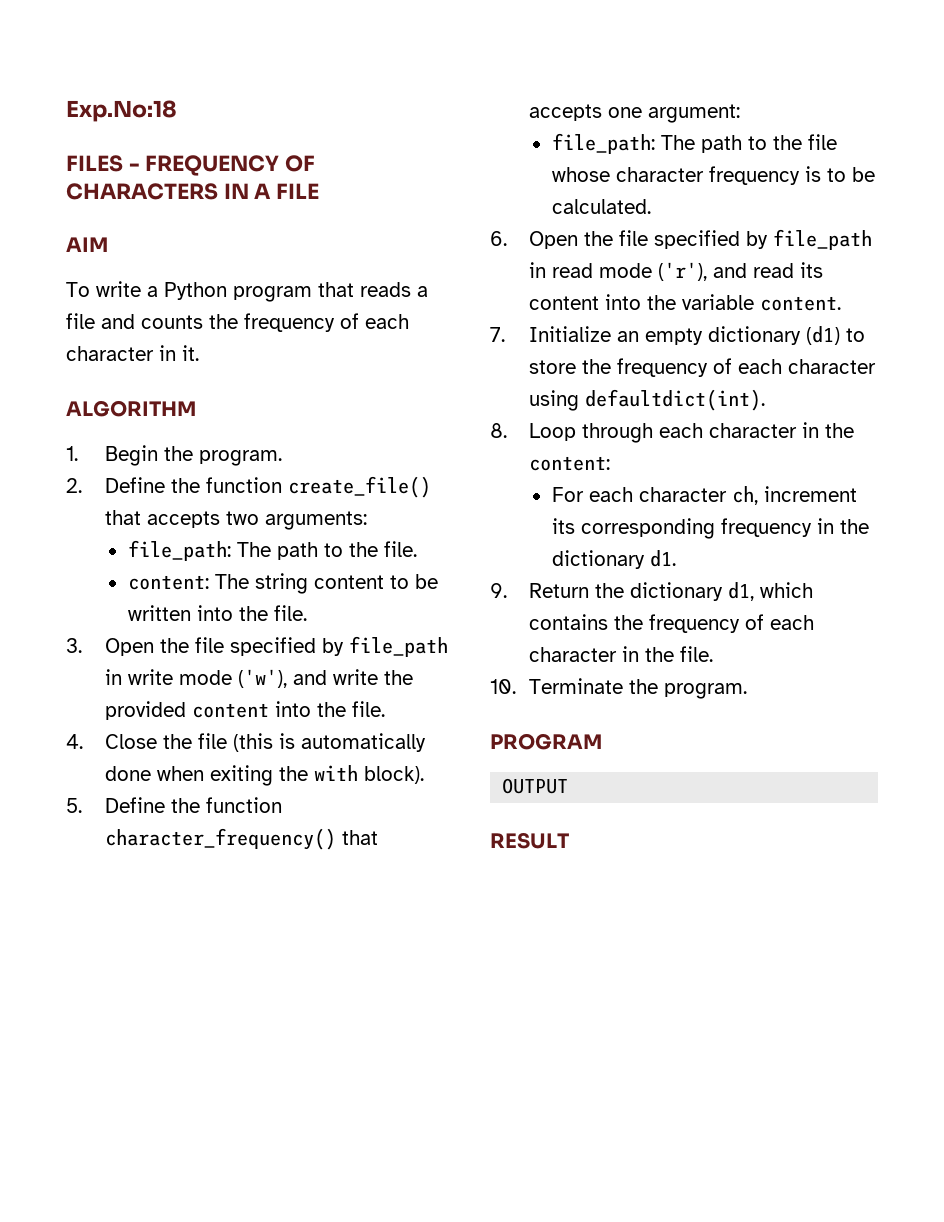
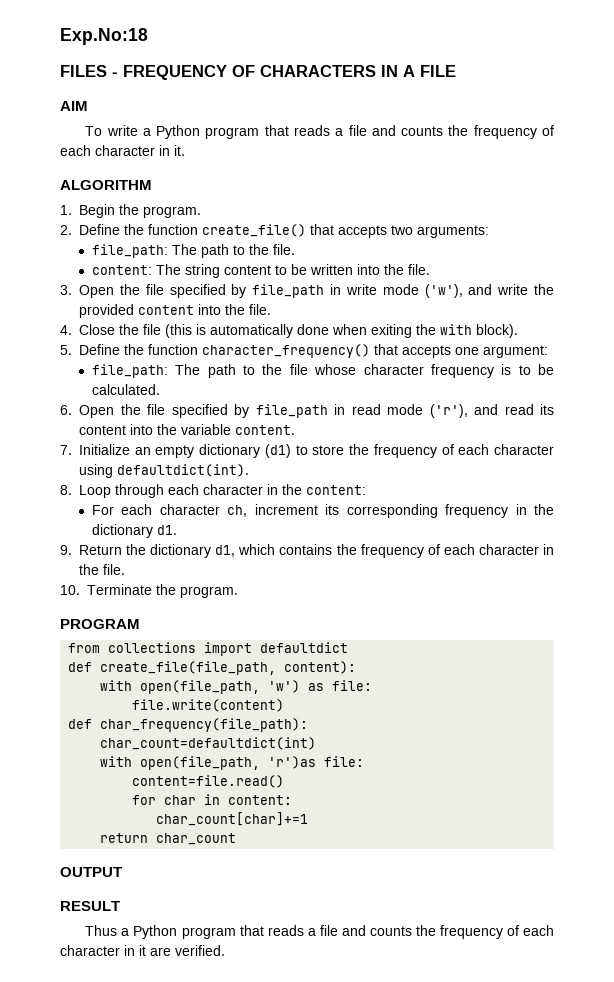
+ from collections import defaultdict
+ def create_file(file_path, content):
+ with open(file_path, 'w') as file:
+ file.write(content)
+ def char_frequency(file_path):
+ char_count=defaultdict(int)
+ with open(file_path, 'r')as file:
+ content=file.read()
+ for char in content:
+ char_count[char]+=1
+ return char_count
  OUTPUT
  RESULT
+ Thus a Python program that reads a file and counts the frequency of each character in it are verified.

